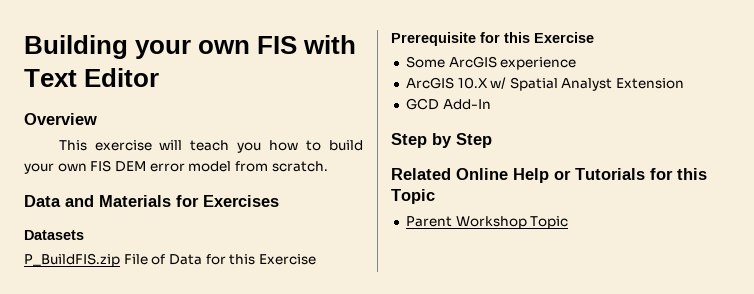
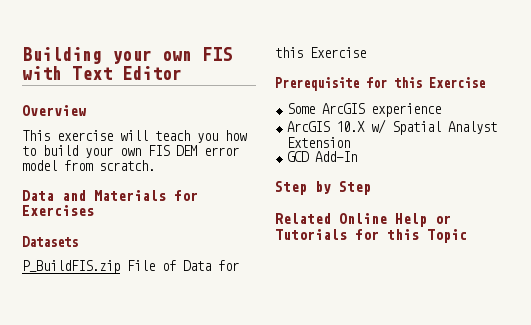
- Parent Workshop Topic

